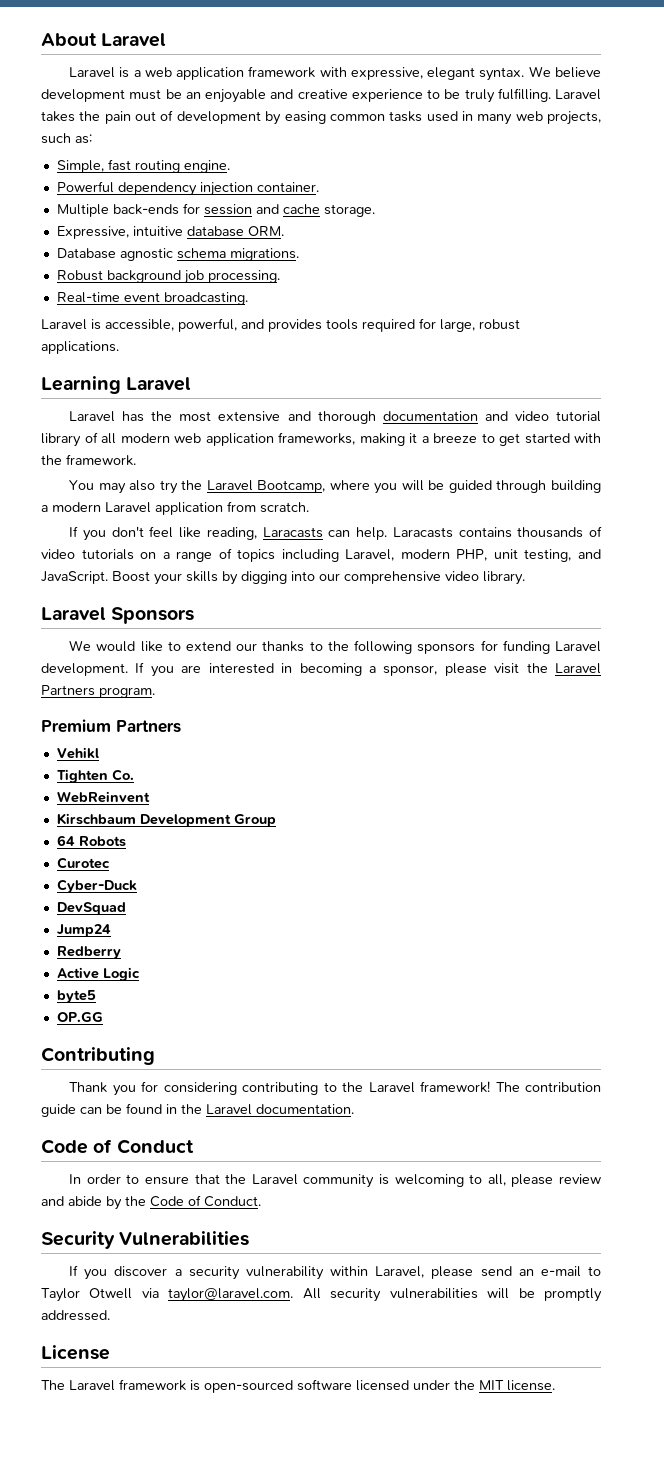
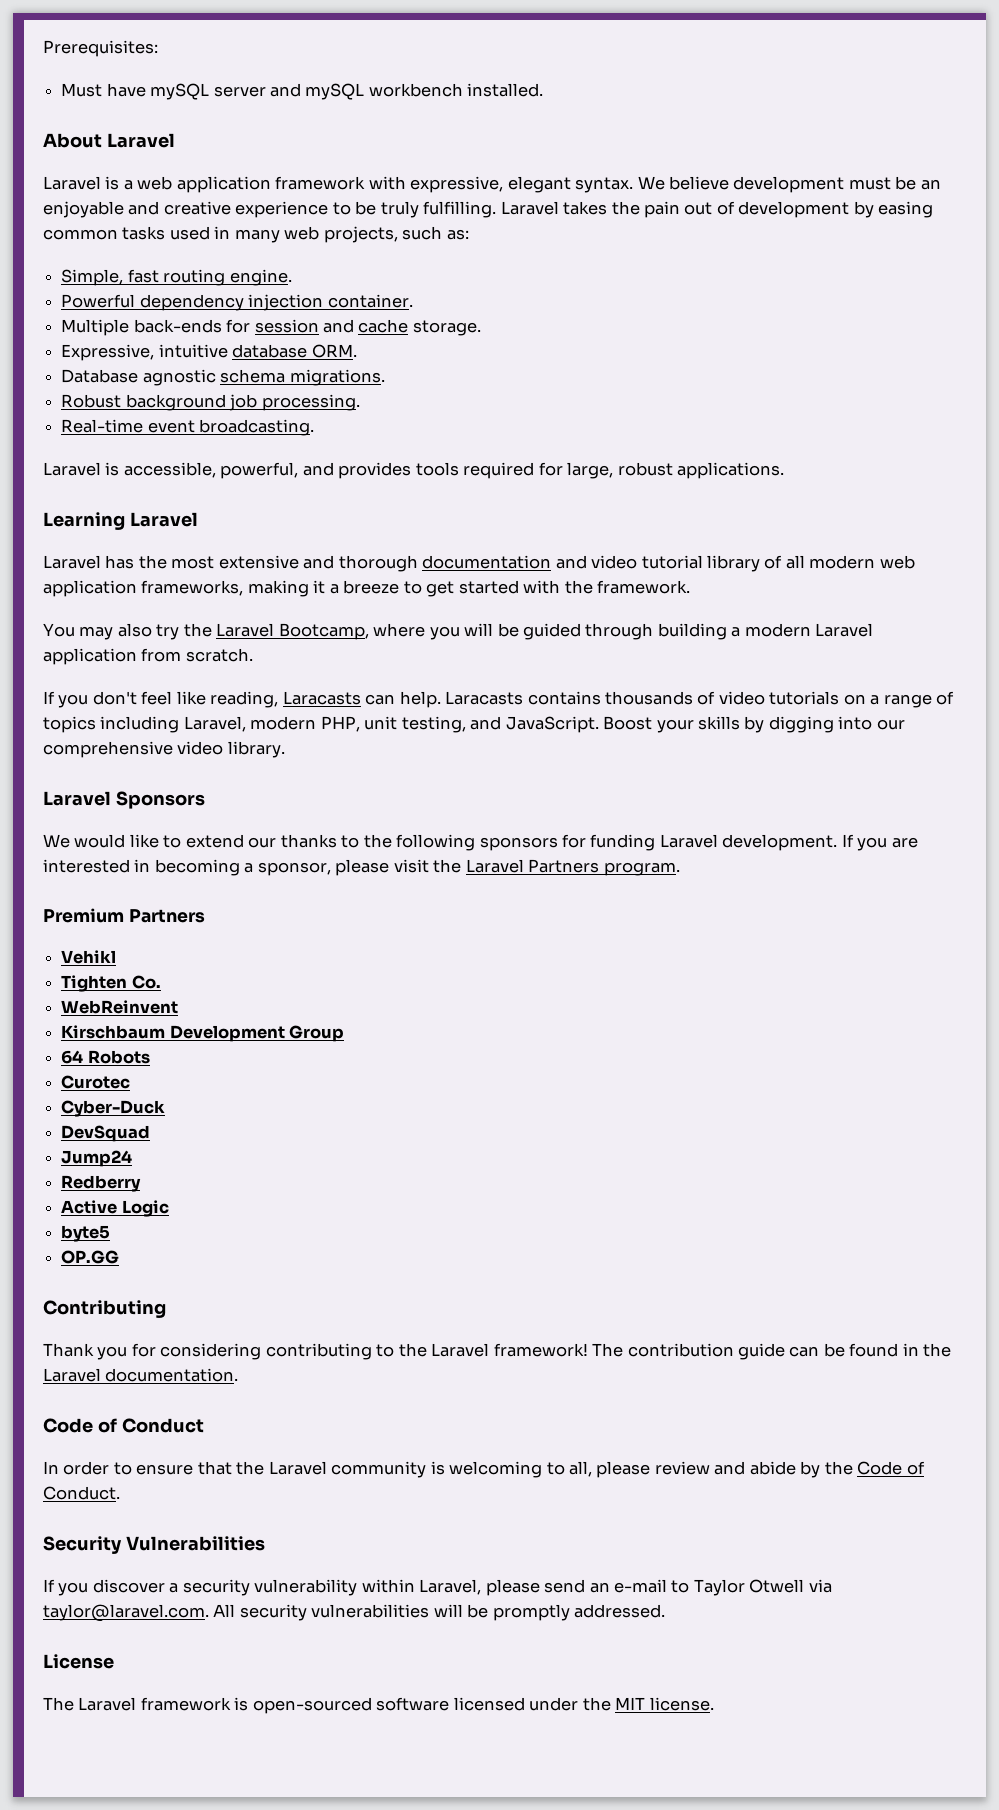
+ Prerequisites:
+ Must have mySQL server and mySQL workbench installed.

